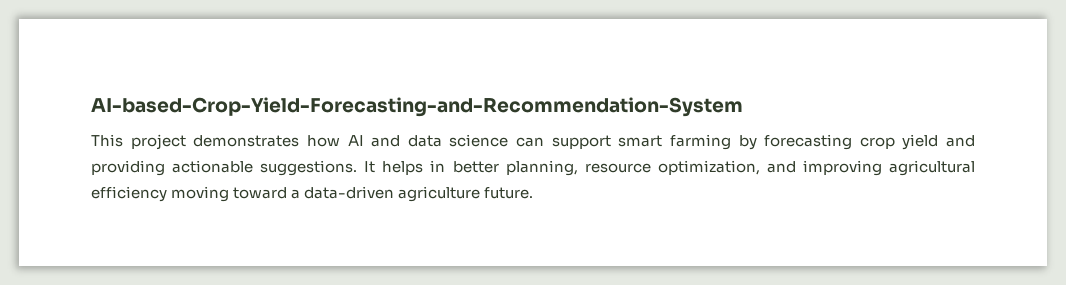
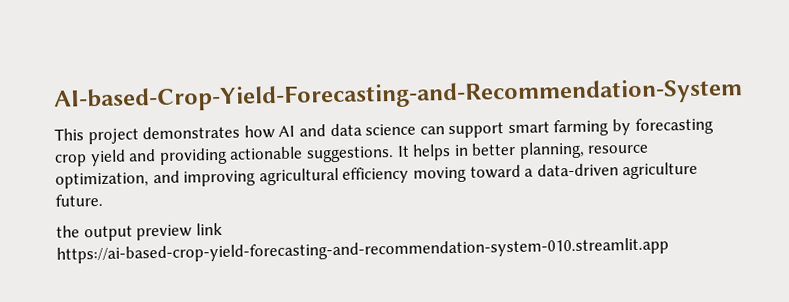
+ the output preview link https://ai-based-crop-yield-forecasting-and-recommendation-system-010.streamlit.app

